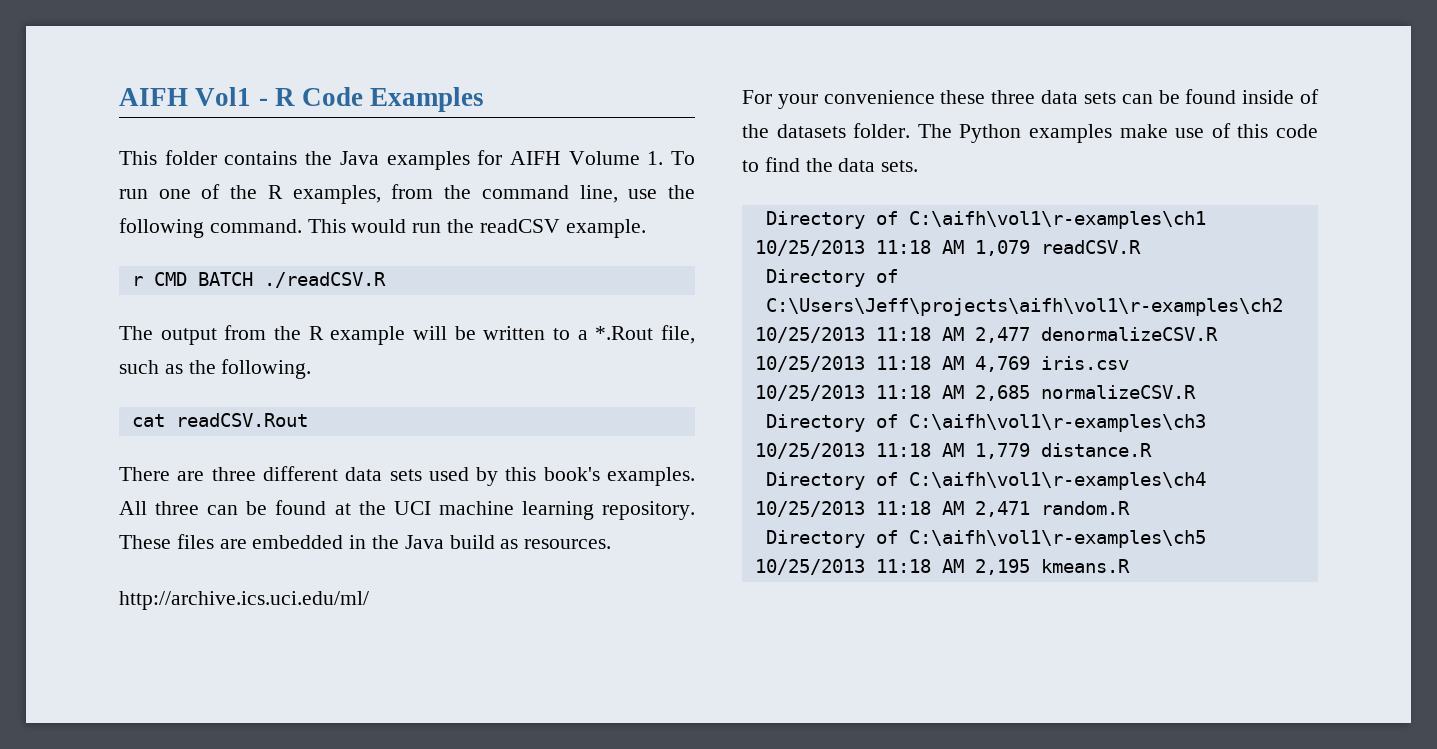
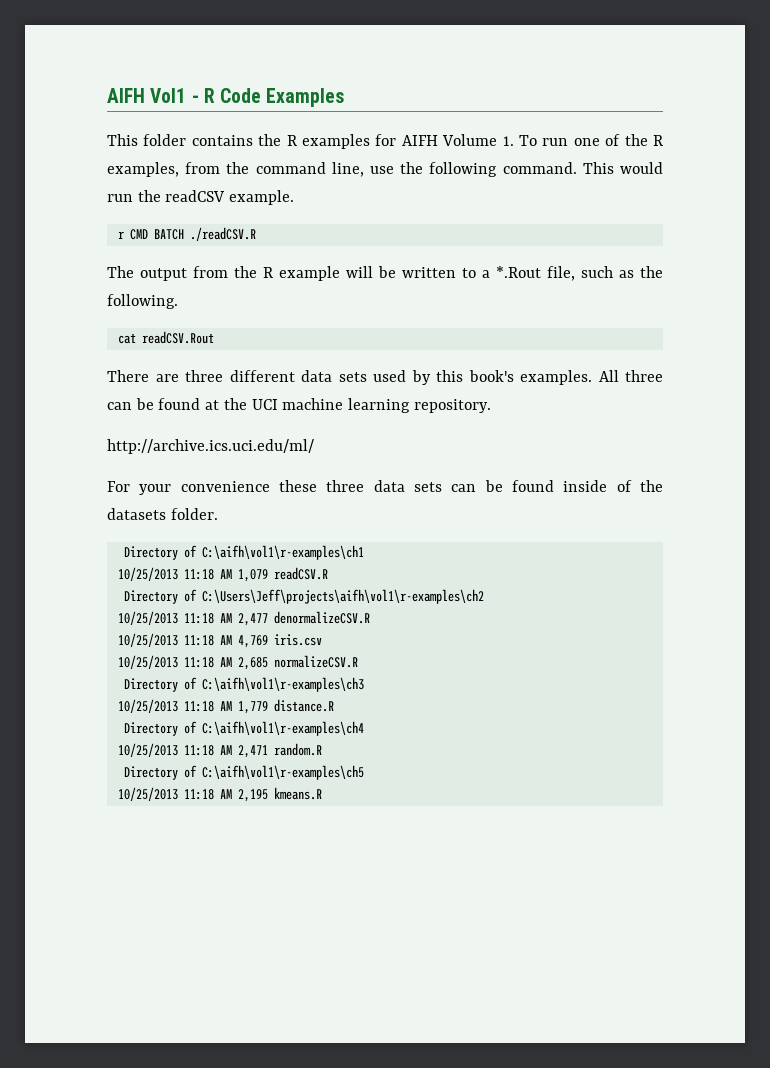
- This folder contains the Java examples for AIFH Volume 1. To run one of the R examples, from the command line, use the following command.
+ This folder contains the R examples for AIFH Volume 1. To run one of the R examples, from the command line, use the following command.
- These files are embedded in the Java build as resources.
- The Python examples make use of this code to find the data sets.

